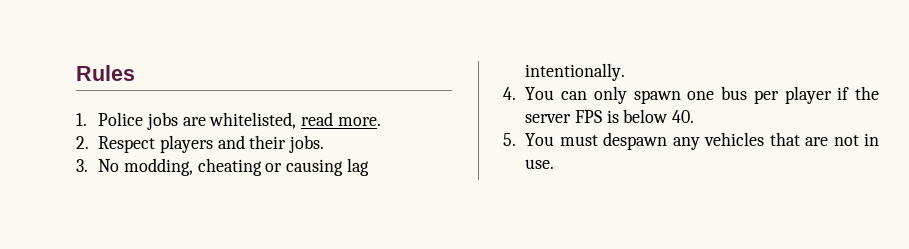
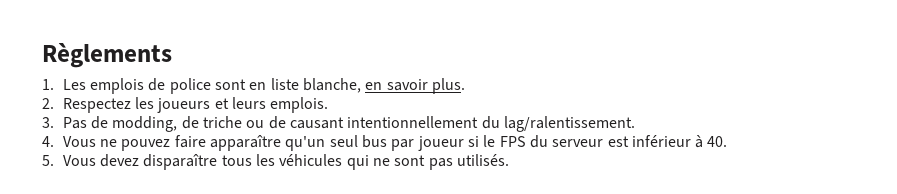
- Rules
+ Règlements
- 1. Police jobs are whitelisted, read more.
- 2. Respect players and their jobs.
- 3. No modding, cheating or causing lag intentionally.
- 4. You can only spawn one bus per player if the server FPS is below 40.
- 5. You must despawn any vehicles that are not in use.
+ 1. Les emplois de police sont en liste blanche, en savoir plus.
+ 2. Respectez les joueurs et leurs emplois.
+ 3. Pas de modding, de triche ou de causant intentionnellement du lag/ralentissement.
+ 4. Vous ne pouvez faire apparaître qu'un seul bus par joueur si le FPS du serveur est inférieur à 40.
+ 5. Vous devez disparaître tous les véhicules qui ne sont pas utilisés.

